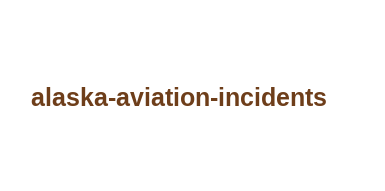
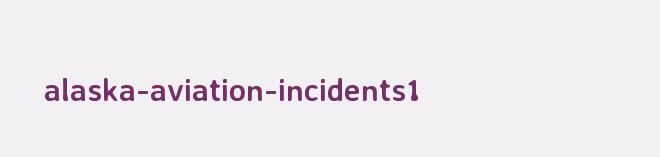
- alaska-aviation-incidents
+ alaska-aviation-incidents1

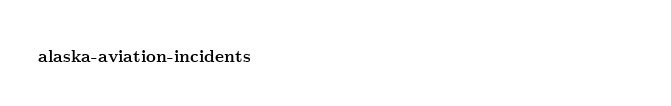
- alaska-aviation-incidents1
+ alaska-aviation-incidents

